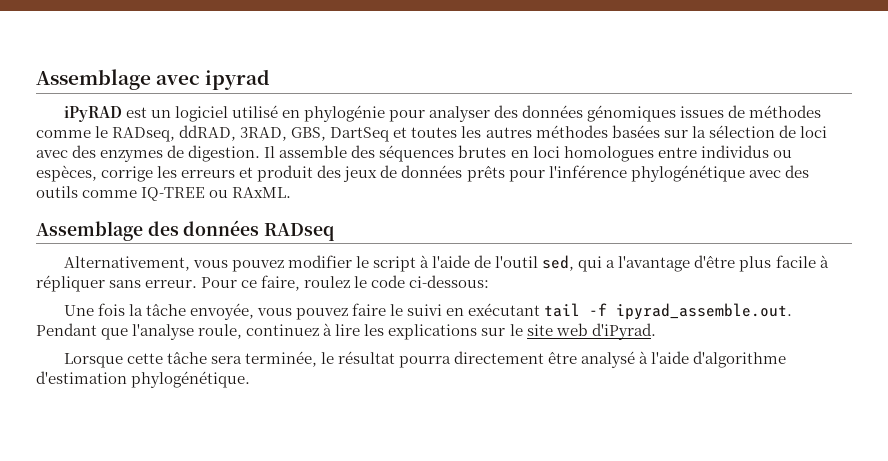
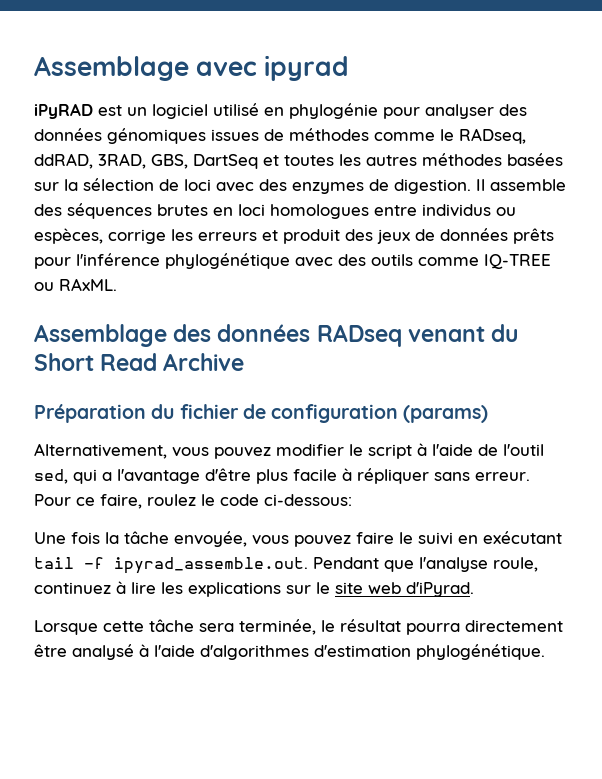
- Assemblage des données RADseq
+ Assemblage des données RADseq venant du Short Read Archive
+ Préparation du fichier de configuration (params)
- Lorsque cette tâche sera terminée, le résultat pourra directement être analysé à l'aide d'algorithme d'estimation phylogénétique.
+ Lorsque cette tâche sera terminée, le résultat pourra directement être analysé à l'aide d'algorithmes d'estimation phylogénétique.

